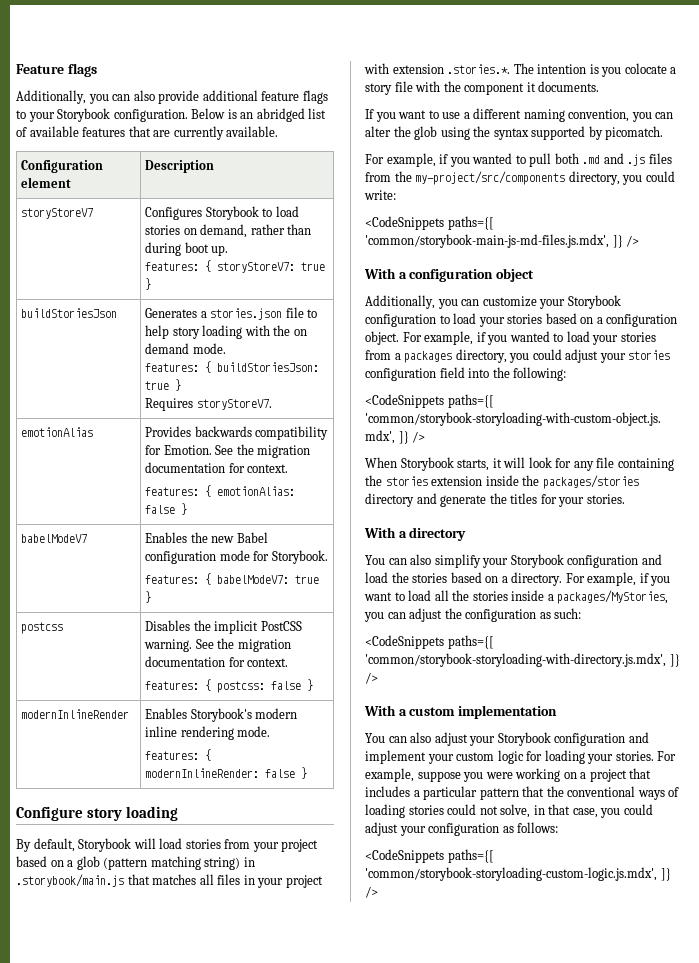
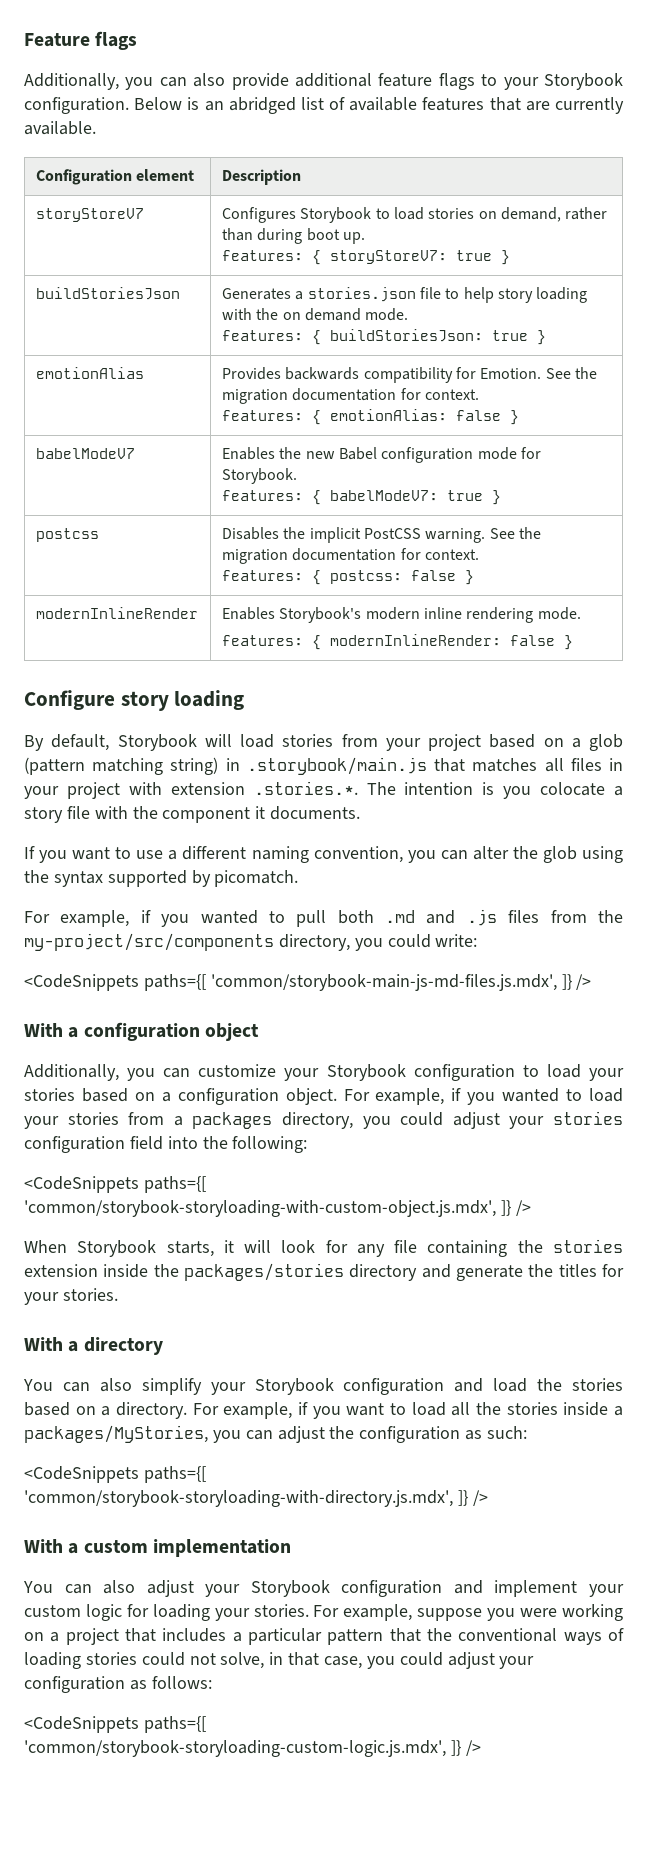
  buildStoriesJson | Generates a stories.json file to help story loading with the on demand mode.
  features: { buildStoriesJson: true }
- Requires storyStoreV7.

